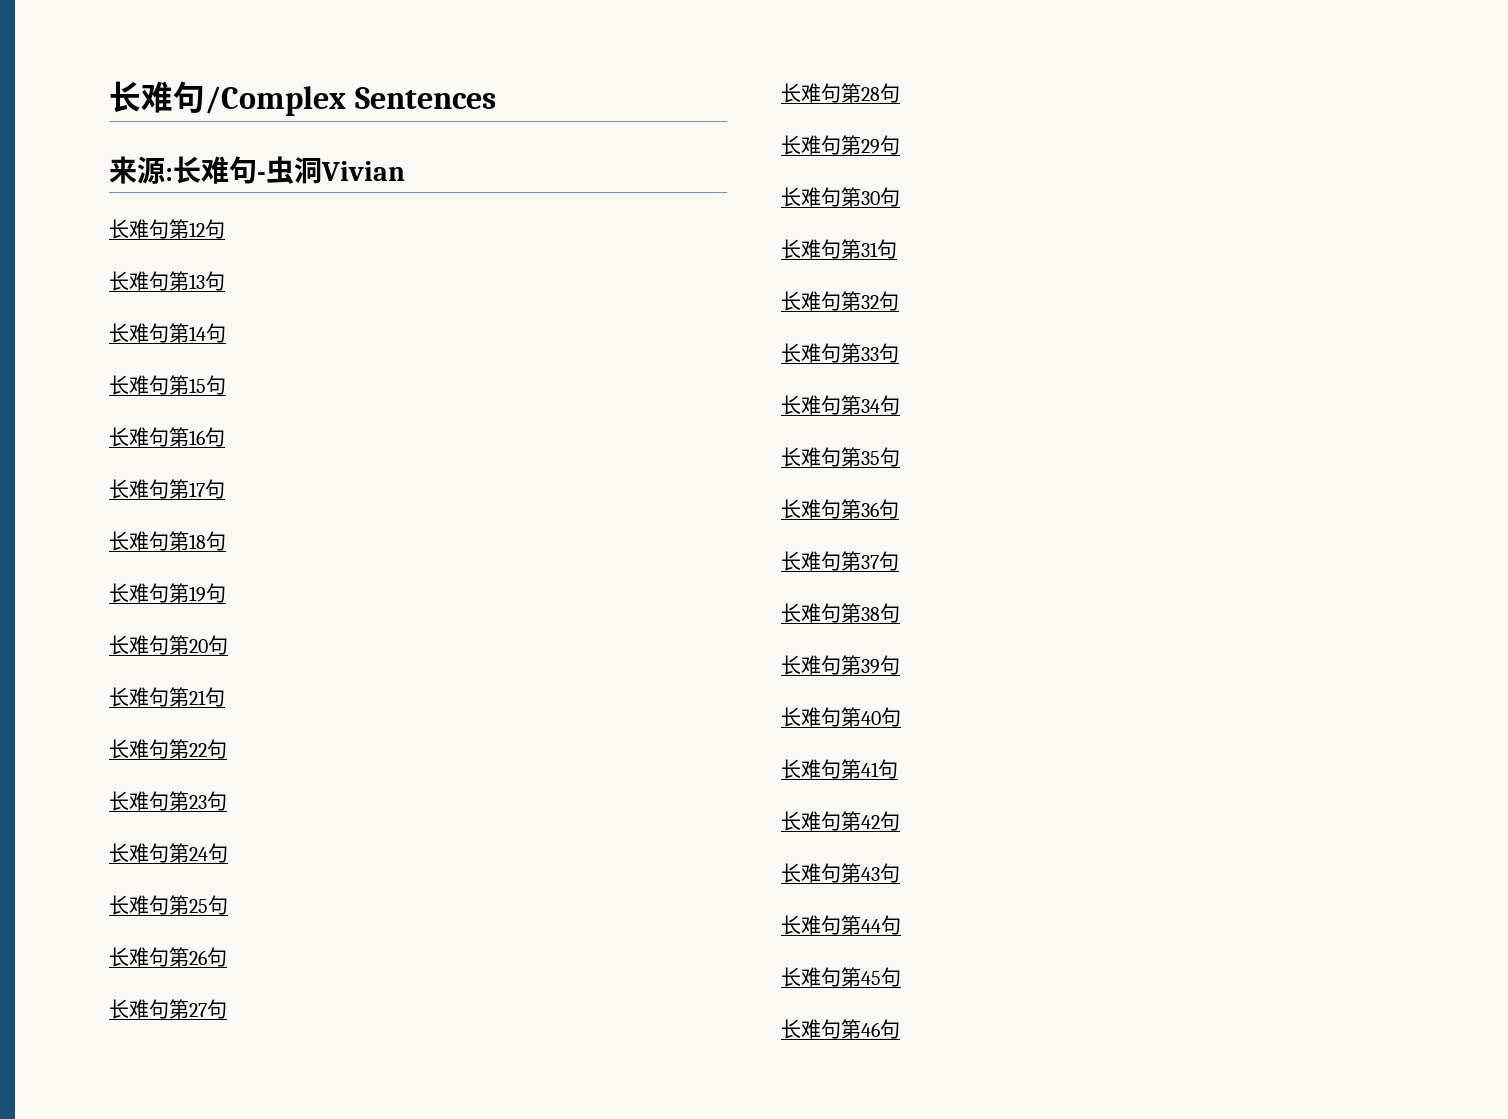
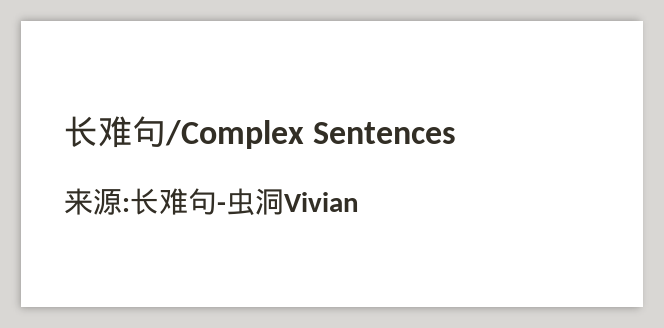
- 长难句第12句
- 长难句第13句
- 长难句第14句
- 长难句第15句
- 长难句第16句
- 长难句第17句
- 长难句第18句
- 长难句第19句
- 长难句第20句
- 长难句第21句
- 长难句第22句
- 长难句第23句
- 长难句第24句
- 长难句第25句
- 长难句第26句
- 长难句第27句
- 长难句第28句
- 长难句第29句
- 长难句第30句
- 长难句第31句
- 长难句第32句
- 长难句第33句
- 长难句第34句
- 长难句第35句
- 长难句第36句
- 长难句第37句
- 长难句第38句
- 长难句第39句
- 长难句第40句
- 长难句第41句
- 长难句第42句
- 长难句第43句
- 长难句第44句
- 长难句第45句
- 长难句第46句

